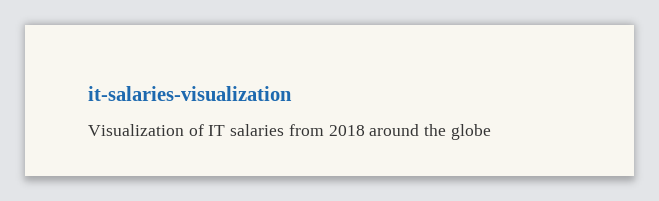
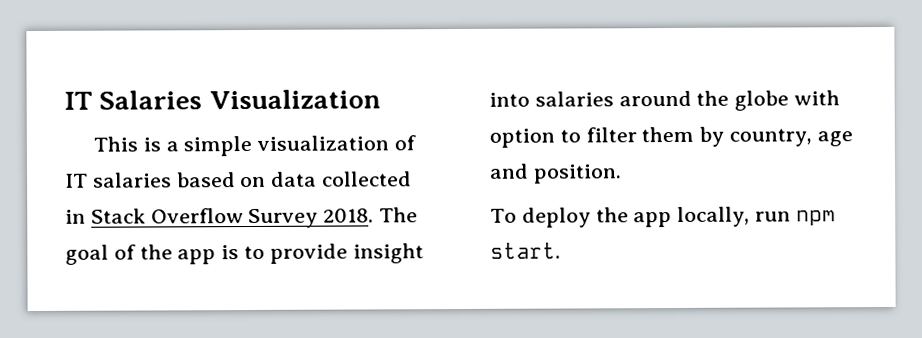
- it-salaries-visualization
- Visualization of IT salaries from 2018 around the globe
+ IT Salaries Visualization
+ This is a simple visualization of IT salaries based on data collected in Stack Overflow Survey 2018. The goal of the app is to provide insight into salaries around the globe with option to filter them by country, age and position.
+ To deploy the app locally, run npm start.

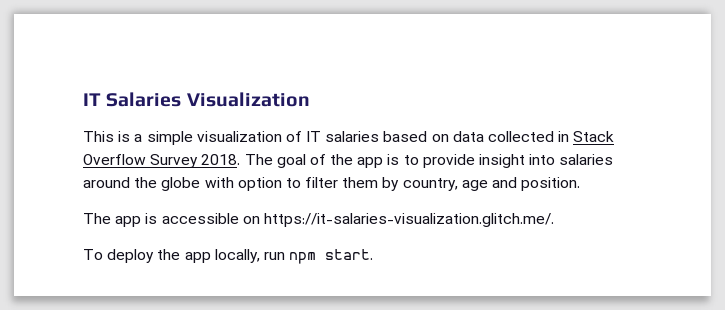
+ The app is accessible on https://it-salaries-visualization.glitch.me/.

